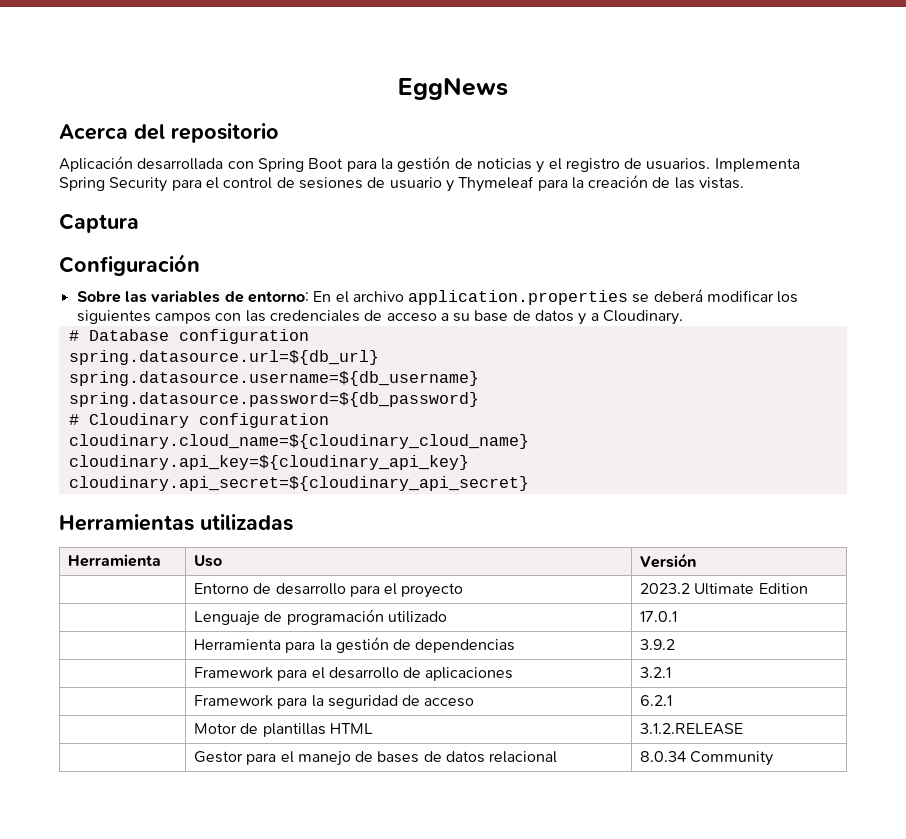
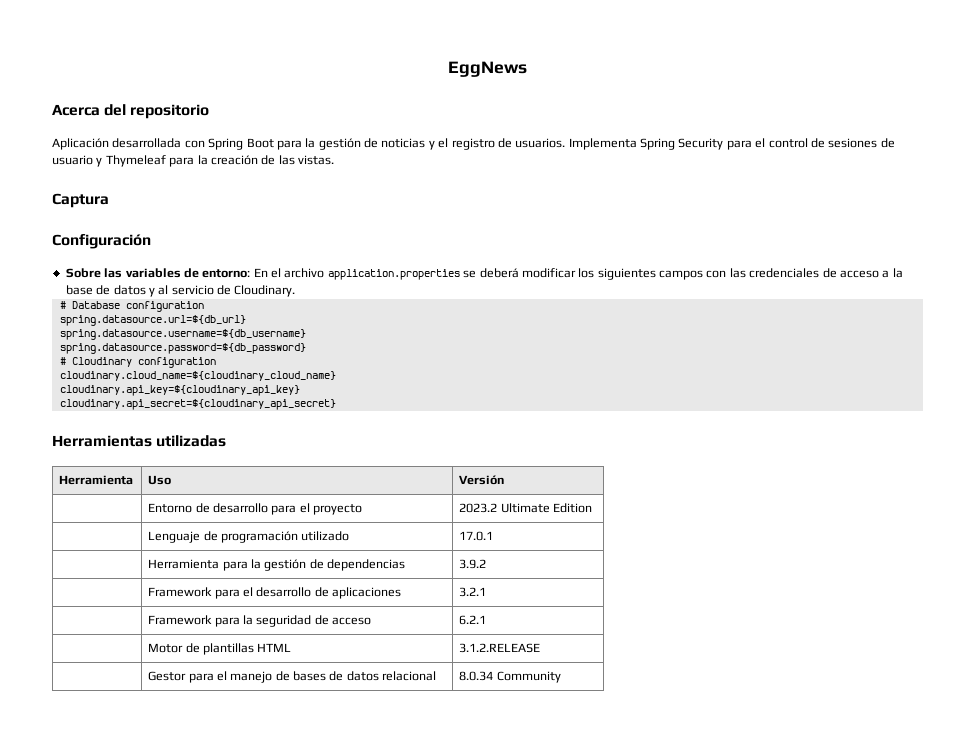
- Sobre las variables de entorno: En el archivo application.properties se deberá modificar los siguientes campos con las credenciales de acceso a su base de datos y a Cloudinary.
+ Sobre las variables de entorno: En el archivo application.properties se deberá modificar los siguientes campos con las credenciales de acceso a la base de datos y al servicio de Cloudinary.

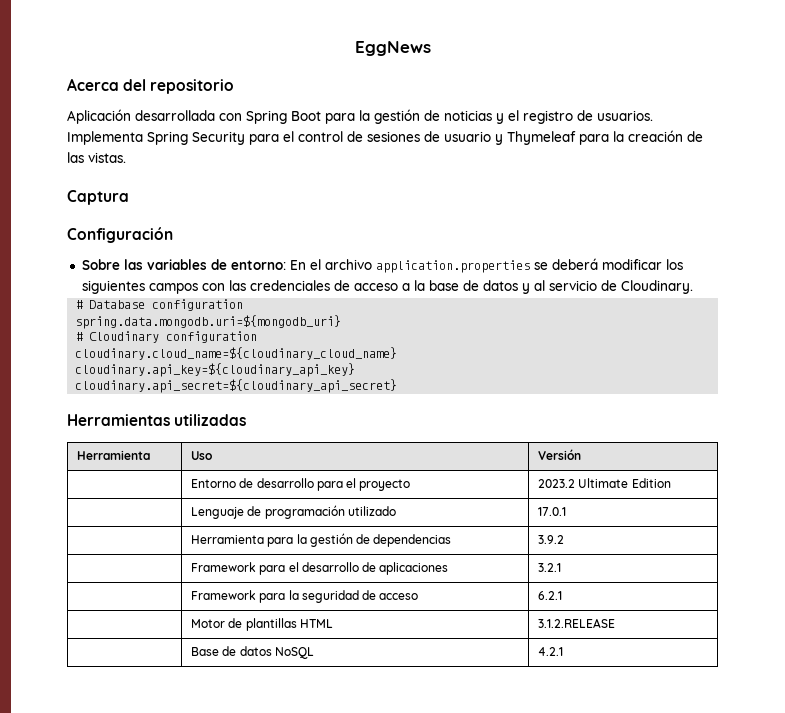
- spring.datasource.url=${db_url}
- spring.datasource.username=${db_username}
- spring.datasource.password=${db_password}
+ spring.data.mongodb.uri=${mongodb_uri}
- | Gestor para el manejo de bases de datos relacional | 8.0.34 Community
+ | Base de datos NoSQL | 4.2.1

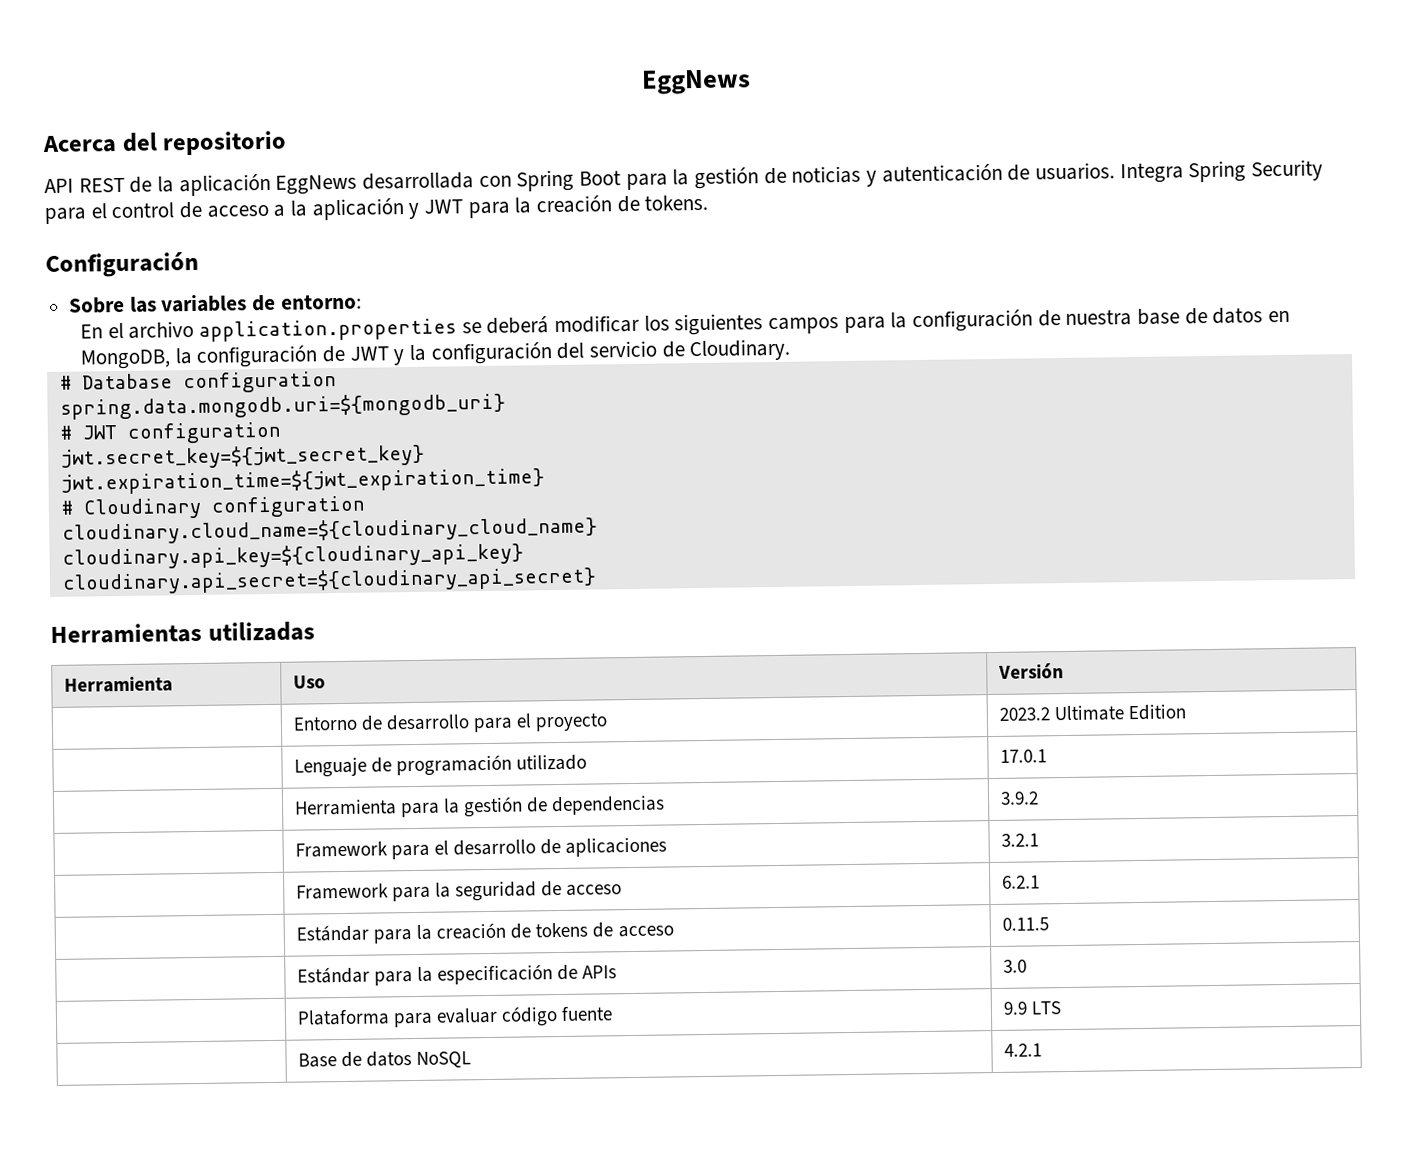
- Aplicación desarrollada con Spring Boot para la gestión de noticias y el registro de usuarios.
+ API REST de la aplicación EggNews desarrollada con Spring Boot para la gestión de noticias y autenticación de usuarios.
- Implementa Spring Security para el control de sesiones de usuario y Thymeleaf para la creación de las vistas.
- Captura
+ Integra Spring Security para el control de acceso a la aplicación y JWT para la creación de tokens.
- Sobre las variables de entorno: En el archivo application.properties se deberá modificar los siguientes campos con las credenciales de acceso a la base de datos y al servicio de Cloudinary.
+ Sobre las variables de entorno:
+ En el archivo application.properties se deberá modificar los siguientes campos para la configuración de nuestra base de datos en MongoDB, la configuración de JWT y la configuración del servicio de Cloudinary.
+ # JWT configuration
+ jwt.secret_key=${jwt_secret_key}
+ jwt.expiration_time=${jwt_expiration_time}
- | Motor de plantillas HTML | 3.1.2.RELEASE
+ | Estándar para la creación de tokens de acceso | 0.11.5
+ | Estándar para la especificación de APIs | 3.0
+ | Plataforma para evaluar código fuente | 9.9 LTS

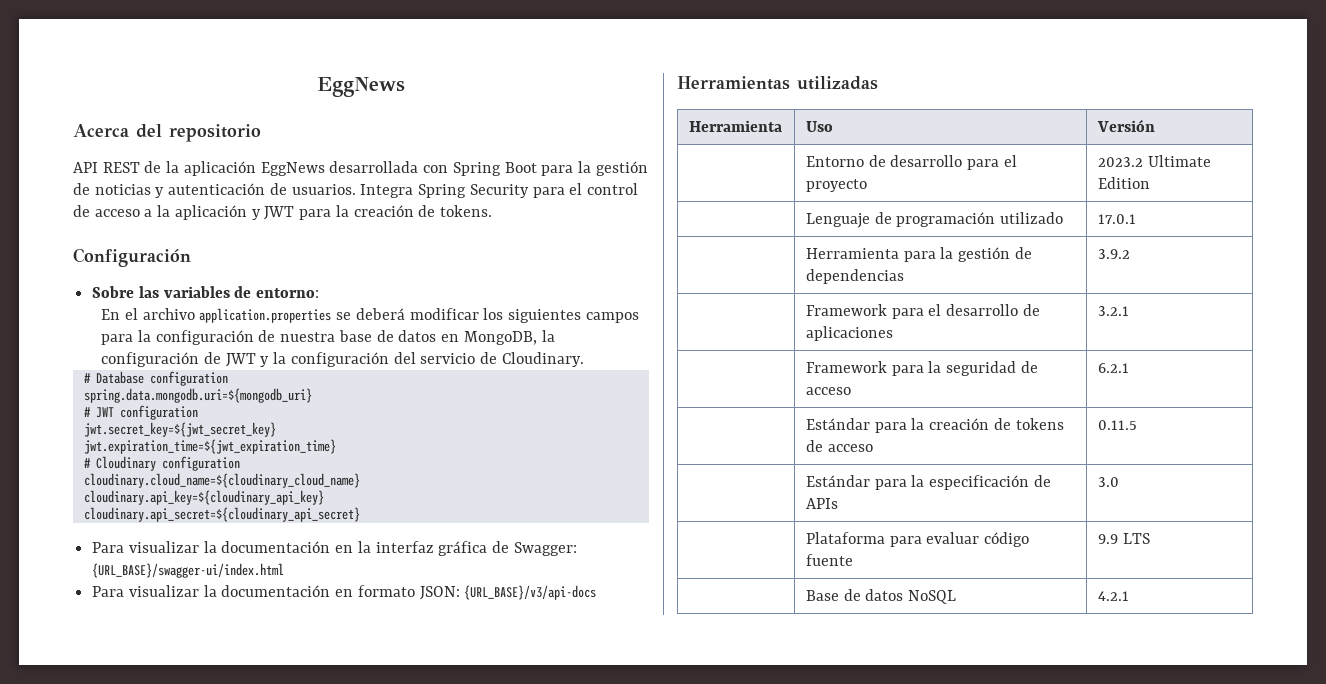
+ Para visualizar la documentación en la interfaz gráfica de Swagger: {URL_BASE}/swagger-ui/index.html
+ Para visualizar la documentación en formato JSON: {URL_BASE}/v3/api-docs

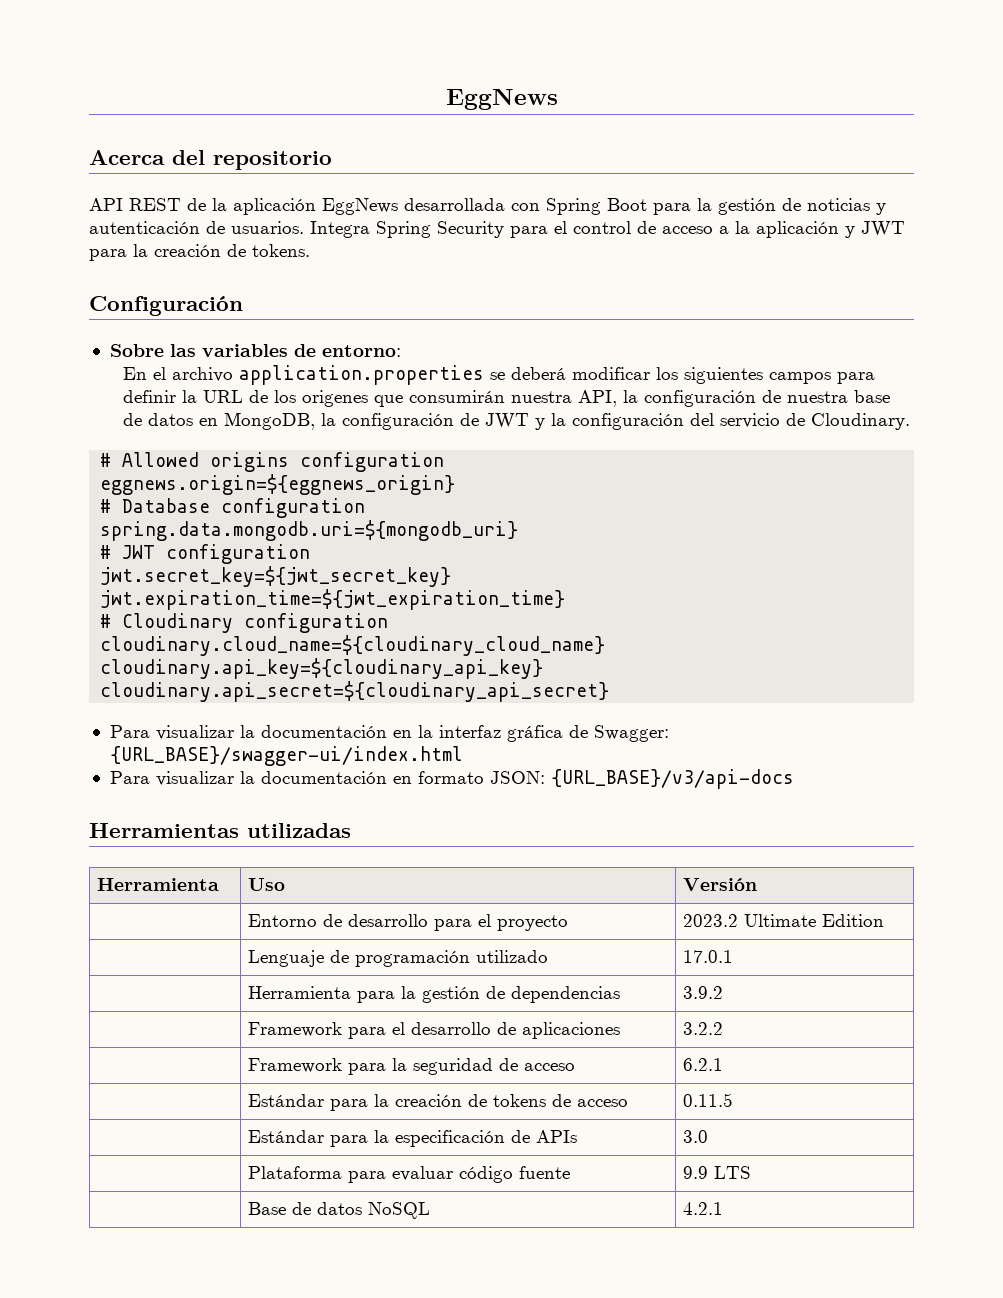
- En el archivo application.properties se deberá modificar los siguientes campos para la configuración de nuestra base de datos en MongoDB, la configuración de JWT y la configuración del servicio de Cloudinary.
+ En el archivo application.properties se deberá modificar los siguientes campos para definir la URL de los origenes que consumirán nuestra API, la configuración de nuestra base de datos en MongoDB, la configuración de JWT y la configuración del servicio de Cloudinary.
+ # Allowed origins configuration
+ eggnews.origin=${eggnews_origin}
- | Framework para el desarrollo de aplicaciones | 3.2.1
+ | Framework para el desarrollo de aplicaciones | 3.2.2

